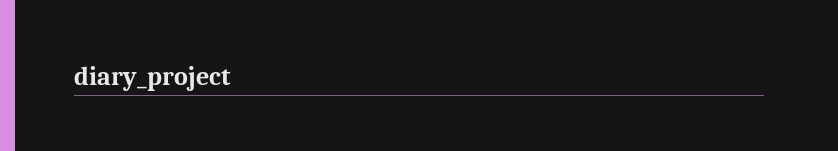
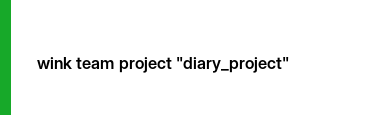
- diary_project
+ wink team project "diary_project"

